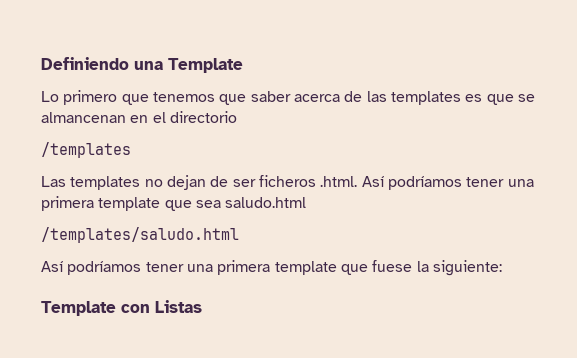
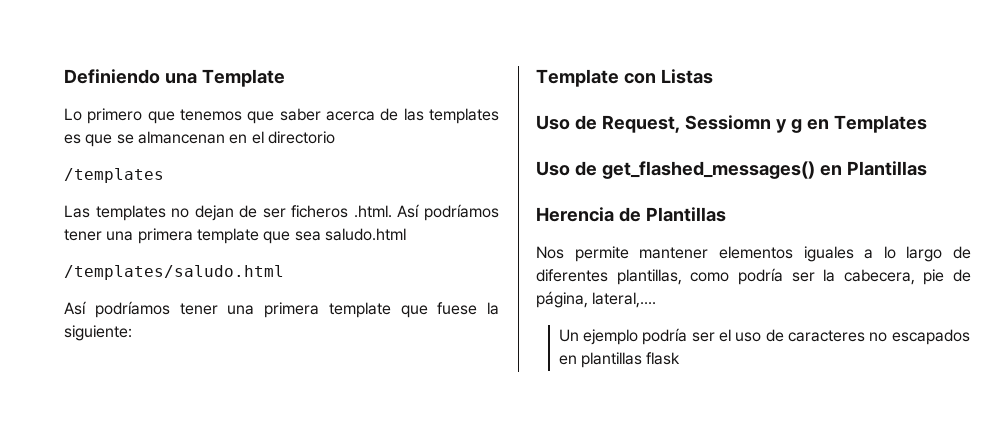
+ Uso de Request, Sessiomn y g en Templates
+ Uso de get_flashed_messages() en Plantillas
+ Herencia de Plantillas
+ Nos permite mantener elementos iguales a lo largo de diferentes plantillas, como podría ser la cabecera, pie de página, lateral,....
+ Un ejemplo podría ser el uso de caracteres no escapados en plantillas flask

